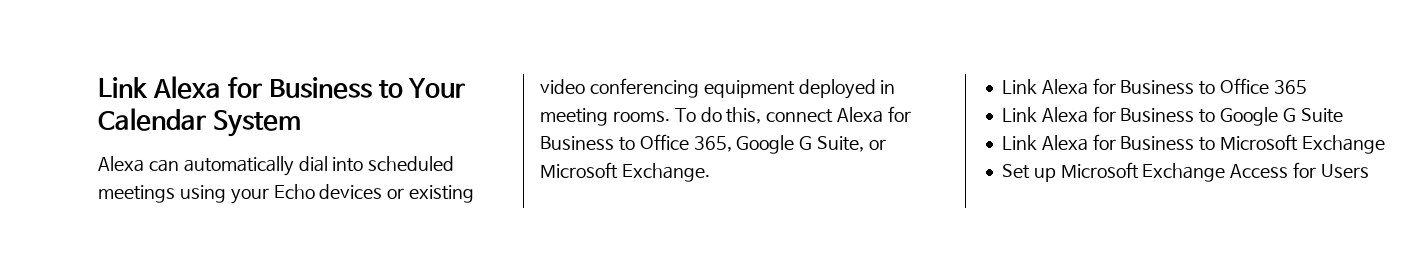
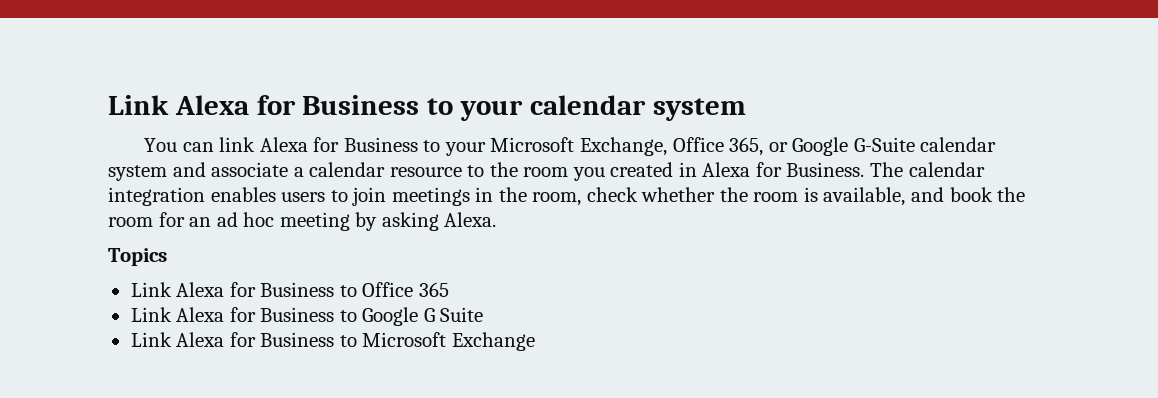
- Link Alexa for Business to Your Calendar System
- Alexa can automatically dial into scheduled meetings using your Echo devices or existing video conferencing equipment deployed in meeting rooms. To do this, connect Alexa for Business to Office 365, Google G Suite, or Microsoft Exchange.
+ Link Alexa for Business to your calendar system
+ You can link Alexa for Business to your Microsoft Exchange, Office 365, or Google G-Suite calendar system and associate a calendar resource to the room you created in Alexa for Business. The calendar integration enables users to join meetings in the room, check whether the room is available, and book the room for an ad hoc meeting by asking Alexa.
+ Topics
- Set up Microsoft Exchange Access for Users

